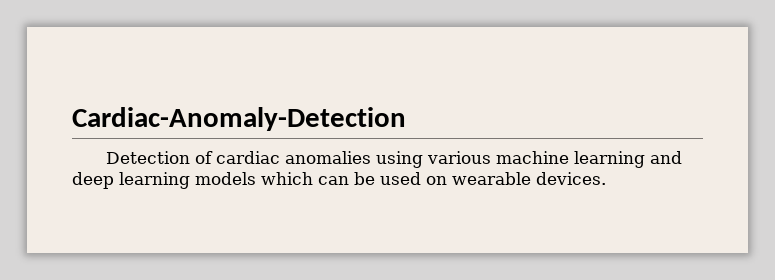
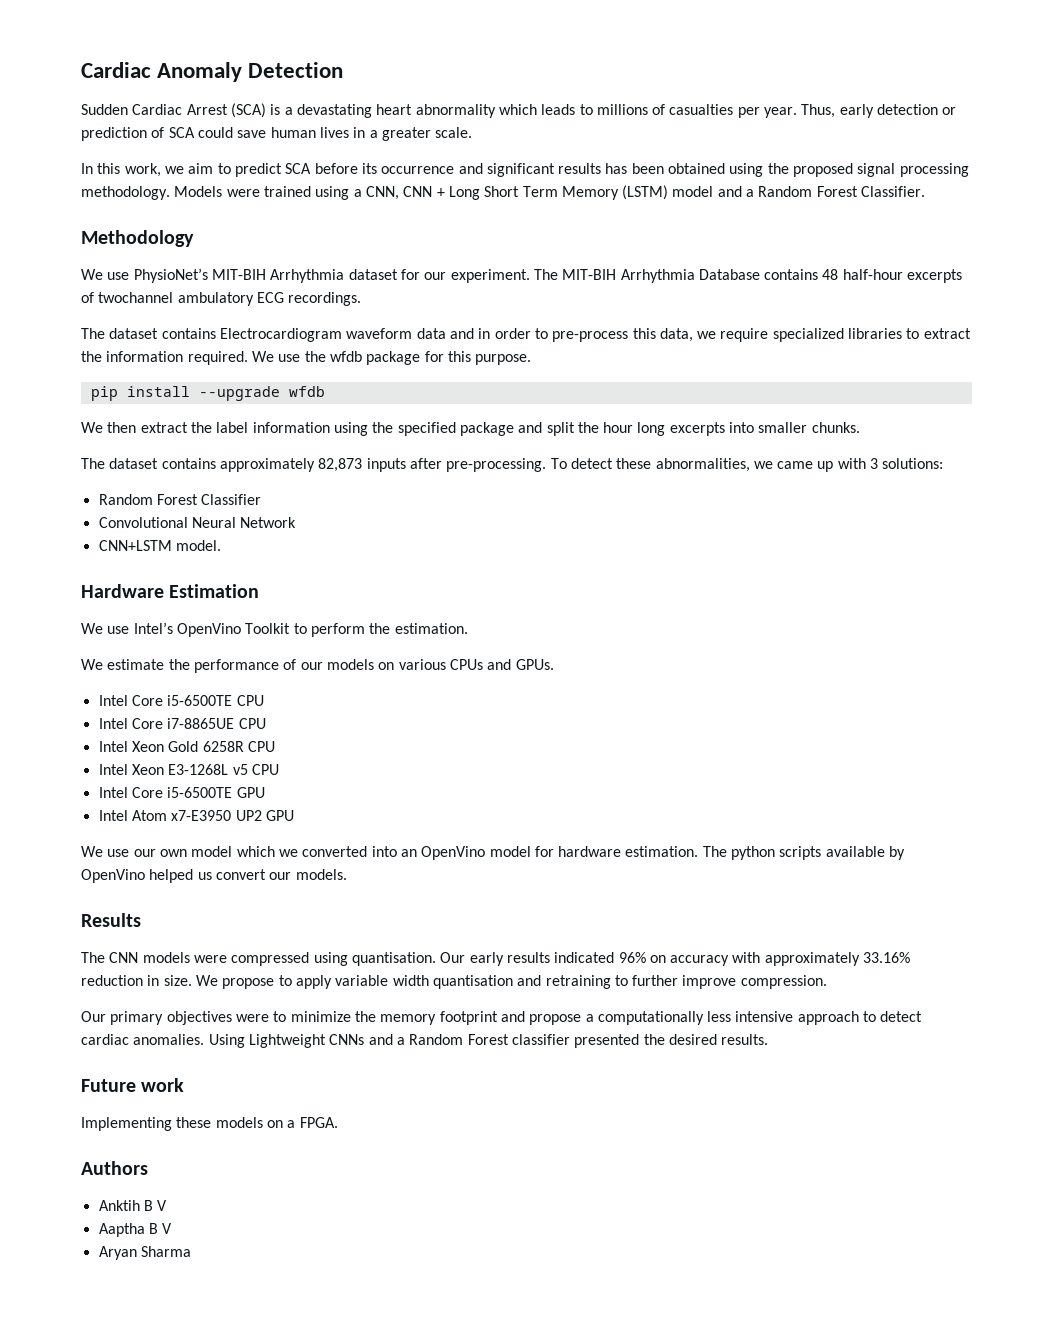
- Cardiac-Anomaly-Detection
- Detection of cardiac anomalies using various machine learning and deep learning models which can be used on wearable devices.
+ Cardiac Anomaly Detection
+ Sudden Cardiac Arrest (SCA) is a devastating heart abnormality which leads to millions of casualties per year. Thus, early detection or prediction of SCA could save human lives in a greater scale.
+ In this work, we aim to predict SCA before its occurrence and significant results has been obtained using the proposed signal processing methodology. Models were trained using a CNN, CNN + Long Short Term Memory (LSTM) model and a Random Forest Classifier.
+ Methodology
+ We use PhysioNet’s MIT-BIH Arrhythmia dataset for our experiment. The MIT-BIH Arrhythmia Database contains 48 half-hour excerpts of twochannel ambulatory ECG recordings.
+ The dataset contains Electrocardiogram waveform data and in order to pre-process this data, we require specialized libraries to extract the information required. We use the wfdb package for this purpose.
+ pip install --upgrade wfdb
+ We then extract the label information using the specified package and split the hour long excerpts into smaller chunks.
+ The dataset contains approximately 82,873 inputs after pre-processing. To detect these abnormalities, we came up with 3 solutions:
+ Random Forest Classifier
+ Convolutional Neural Network
+ CNN+LSTM model.
+ Hardware Estimation
+ We use Intel’s OpenVino Toolkit to perform the estimation.
+ We estimate the performance of our models on various CPUs and GPUs.
+ Intel Core i5-6500TE CPU
+ Intel Core i7-8865UE CPU
+ Intel Xeon Gold 6258R CPU
+ Intel Xeon E3-1268L v5 CPU
+ Intel Core i5-6500TE GPU
+ Intel Atom x7-E3950 UP2 GPU
+ We use our own model which we converted into an OpenVino model for hardware estimation. The python scripts available by OpenVino helped us convert our models.
+ Results
+ The CNN models were compressed using quantisation. Our early results indicated 96% on accuracy with approximately 33.16% reduction in size. We propose to apply variable width quantisation and retraining to further improve compression.
+ Our primary objectives were to minimize the memory footprint and propose a computationally less intensive approach to detect cardiac anomalies. Using Lightweight CNNs and a Random Forest classifier presented the desired results.
+ Future work
+ Implementing these models on a FPGA.
+ Authors
+ Anktih B V
+ Aaptha B V
+ Aryan Sharma

